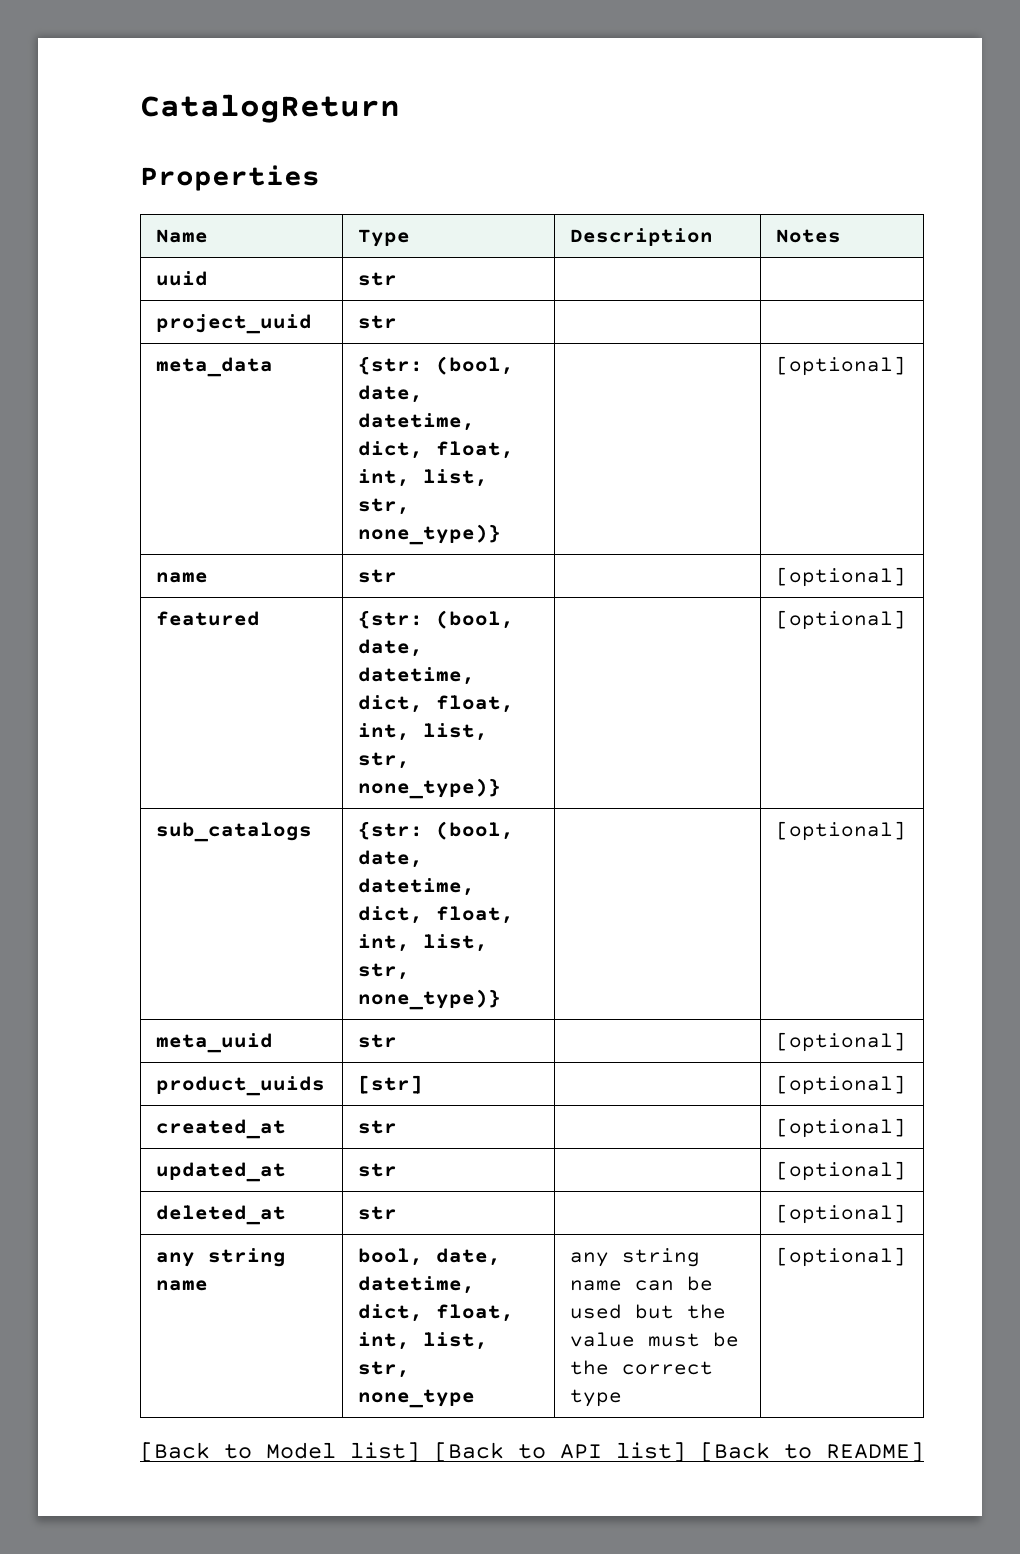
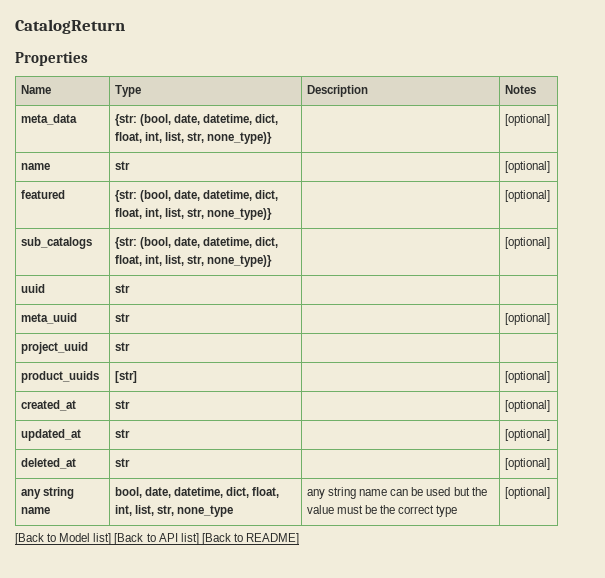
- uuid | str | |
- project_uuid | str | |
+ uuid | str | |
+ project_uuid | str | |

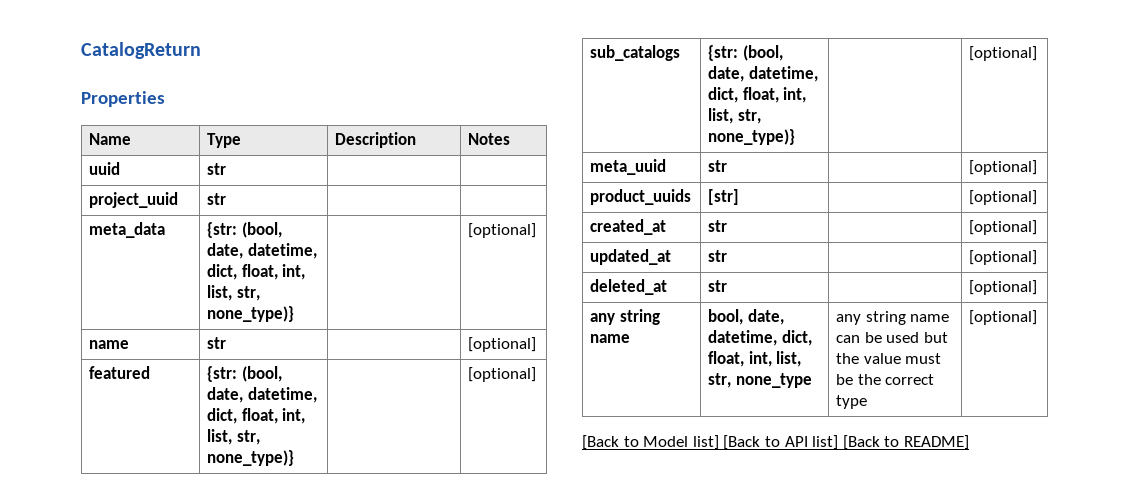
+ uuid | str | |
+ project_uuid | str | |
- uuid | str | |
- project_uuid | str | |

